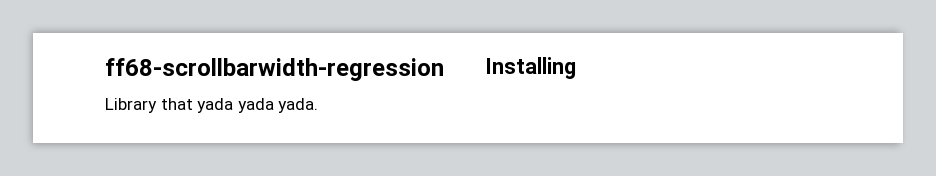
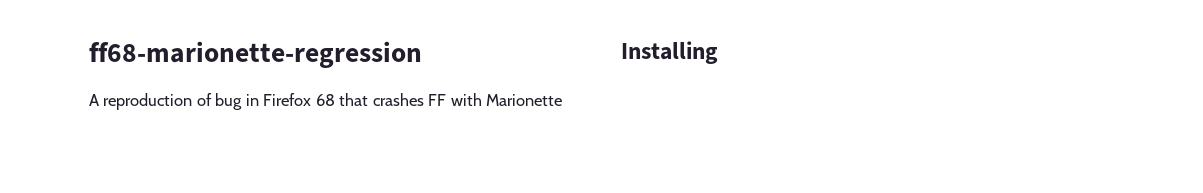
- ff68-scrollbarwidth-regression
- Library that yada yada yada.
+ ff68-marionette-regression
+ A reproduction of bug in Firefox 68 that crashes FF with Marionette

